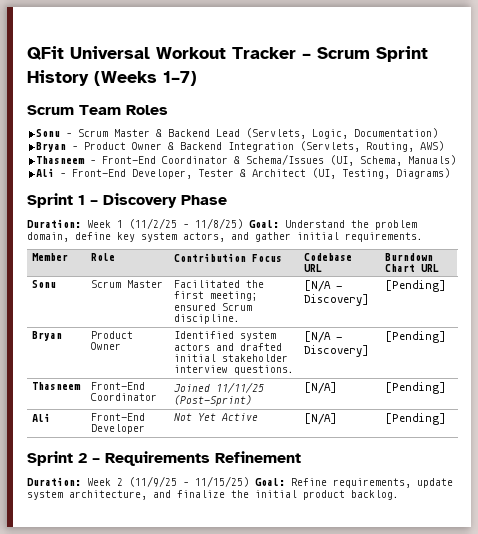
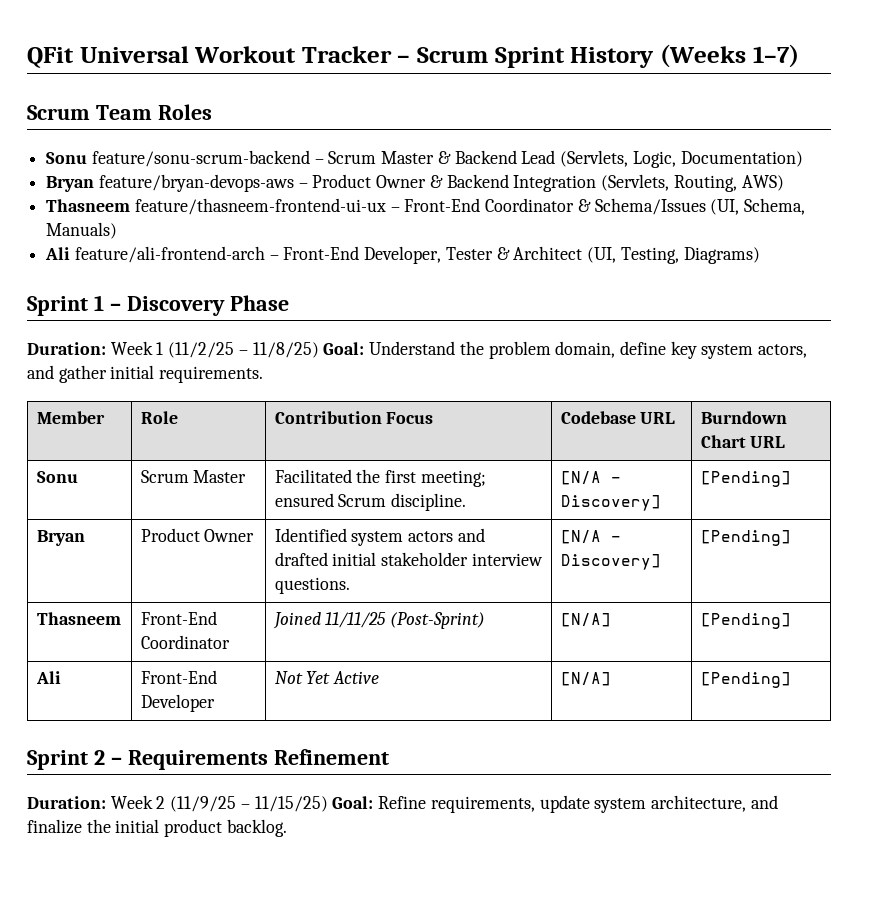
- Sonu – Scrum Master & Backend Lead (Servlets, Logic, Documentation)
+ Sonu feature/sonu-scrum-backend – Scrum Master & Backend Lead (Servlets, Logic, Documentation)
- Bryan – Product Owner & Backend Integration (Servlets, Routing, AWS)
+ Bryan feature/bryan-devops-aws – Product Owner & Backend Integration (Servlets, Routing, AWS)
- Thasneem – Front-End Coordinator & Schema/Issues (UI, Schema, Manuals)
+ Thasneem feature/thasneem-frontend-ui-ux – Front-End Coordinator & Schema/Issues (UI, Schema, Manuals)
- Ali – Front-End Developer, Tester & Architect (UI, Testing, Diagrams)
+ Ali feature/ali-frontend-arch – Front-End Developer, Tester & Architect (UI, Testing, Diagrams)

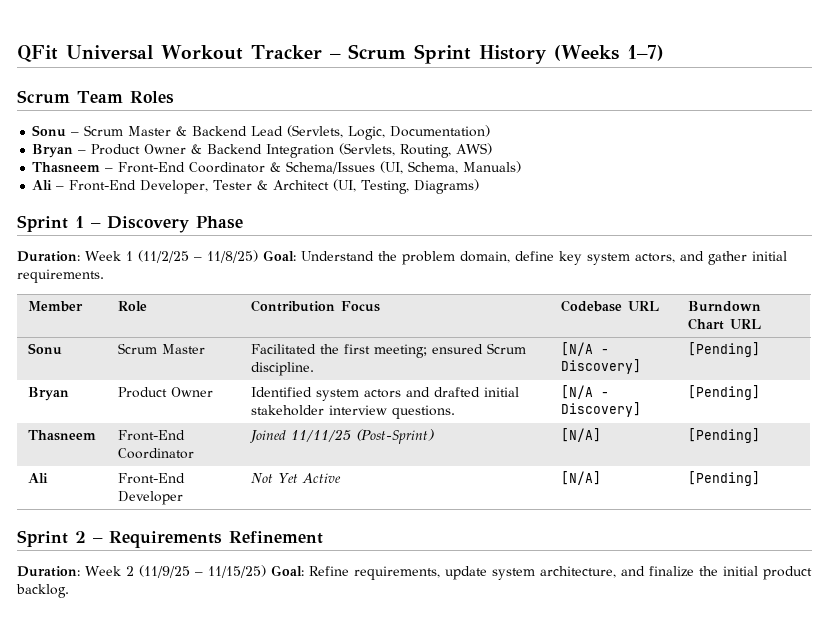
- Sonu feature/sonu-scrum-backend – Scrum Master & Backend Lead (Servlets, Logic, Documentation)
+ Sonu – Scrum Master & Backend Lead (Servlets, Logic, Documentation)
- Bryan feature/bryan-devops-aws – Product Owner & Backend Integration (Servlets, Routing, AWS)
+ Bryan – Product Owner & Backend Integration (Servlets, Routing, AWS)
- Thasneem feature/thasneem-frontend-ui-ux – Front-End Coordinator & Schema/Issues (UI, Schema, Manuals)
+ Thasneem – Front-End Coordinator & Schema/Issues (UI, Schema, Manuals)
- Ali feature/ali-frontend-arch – Front-End Developer, Tester & Architect (UI, Testing, Diagrams)
+ Ali – Front-End Developer, Tester & Architect (UI, Testing, Diagrams)

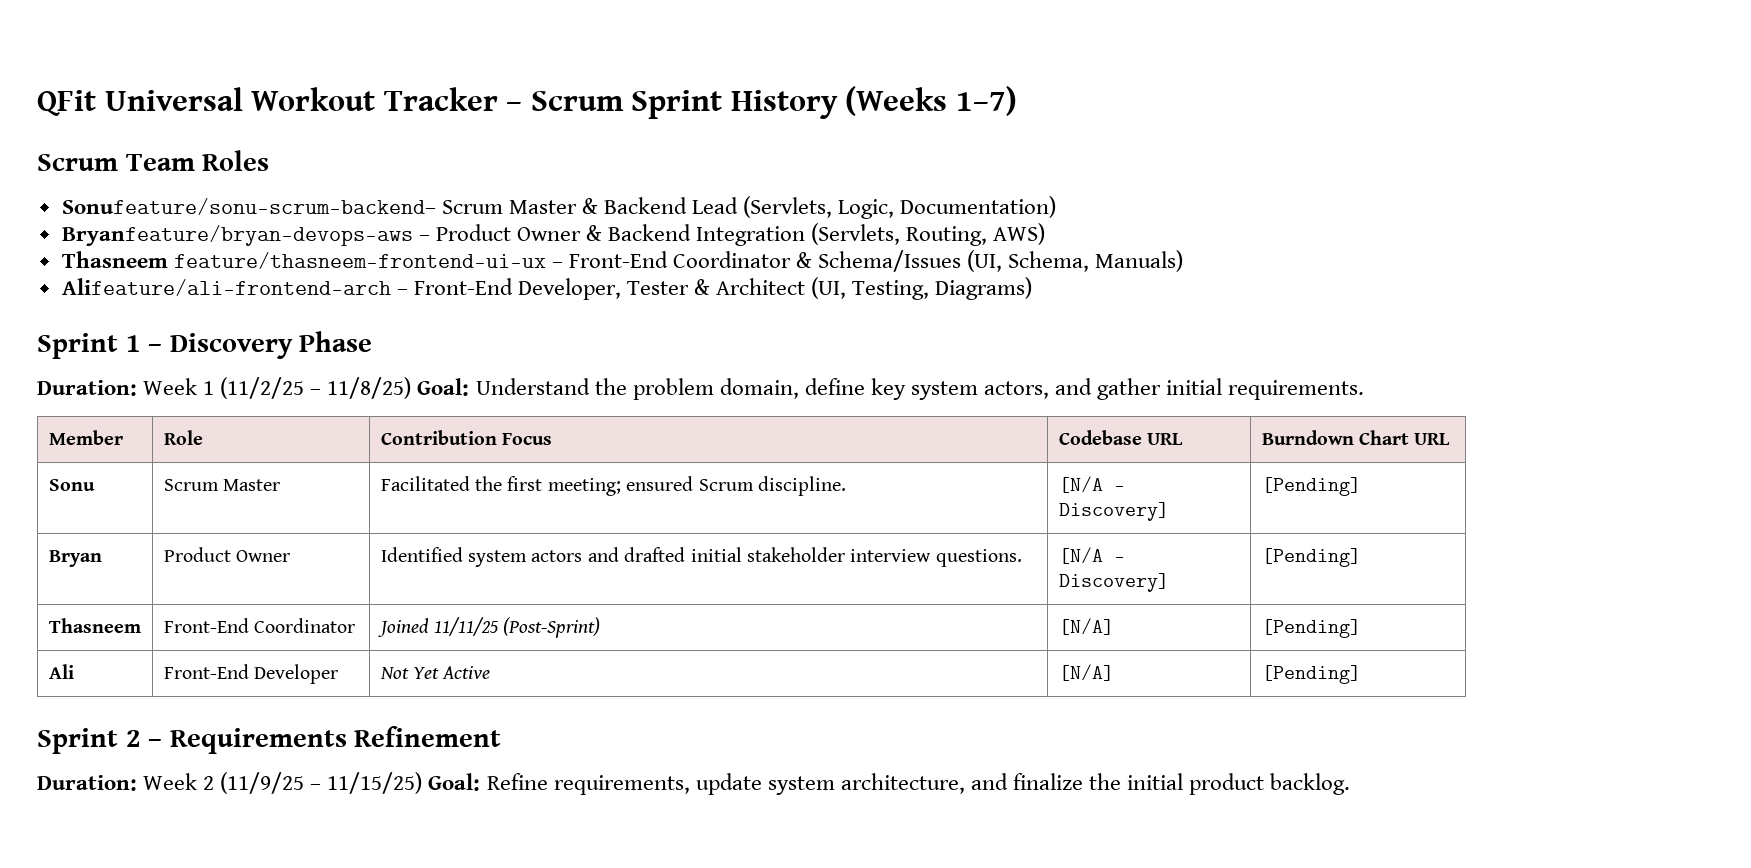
- Sonu – Scrum Master & Backend Lead (Servlets, Logic, Documentation)
+ Sonufeature/sonu-scrum-backend– Scrum Master & Backend Lead (Servlets, Logic, Documentation)
- Bryan – Product Owner & Backend Integration (Servlets, Routing, AWS)
+ Bryanfeature/bryan-devops-aws – Product Owner & Backend Integration (Servlets, Routing, AWS)
- Thasneem – Front-End Coordinator & Schema/Issues (UI, Schema, Manuals)
+ Thasneem feature/thasneem-frontend-ui-ux – Front-End Coordinator & Schema/Issues (UI, Schema, Manuals)
- Ali – Front-End Developer, Tester & Architect (UI, Testing, Diagrams)
+ Alifeature/ali-frontend-arch – Front-End Developer, Tester & Architect (UI, Testing, Diagrams)

